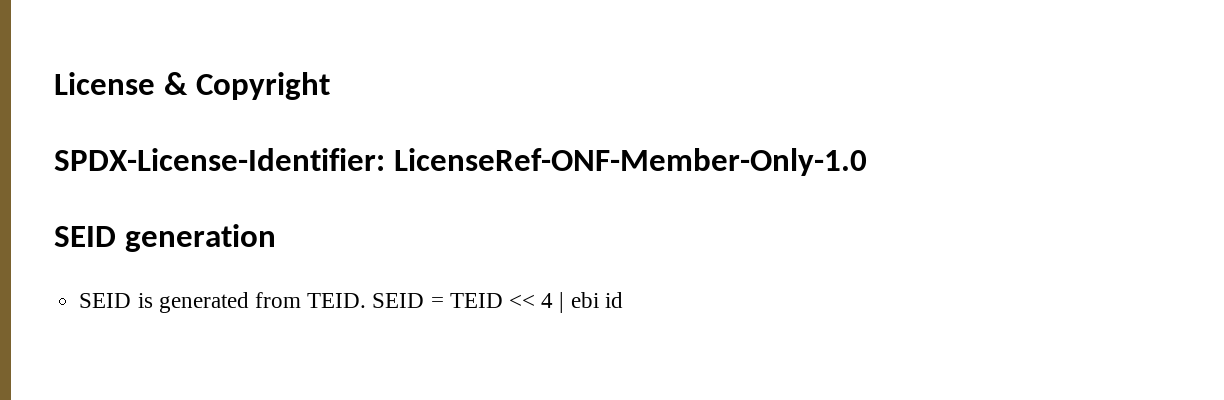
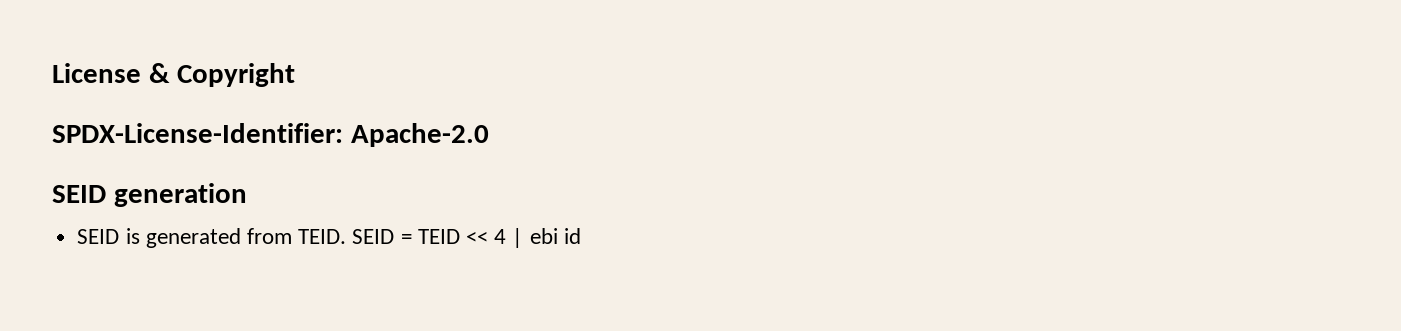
- SPDX-License-Identifier: LicenseRef-ONF-Member-Only-1.0
+ SPDX-License-Identifier: Apache-2.0

